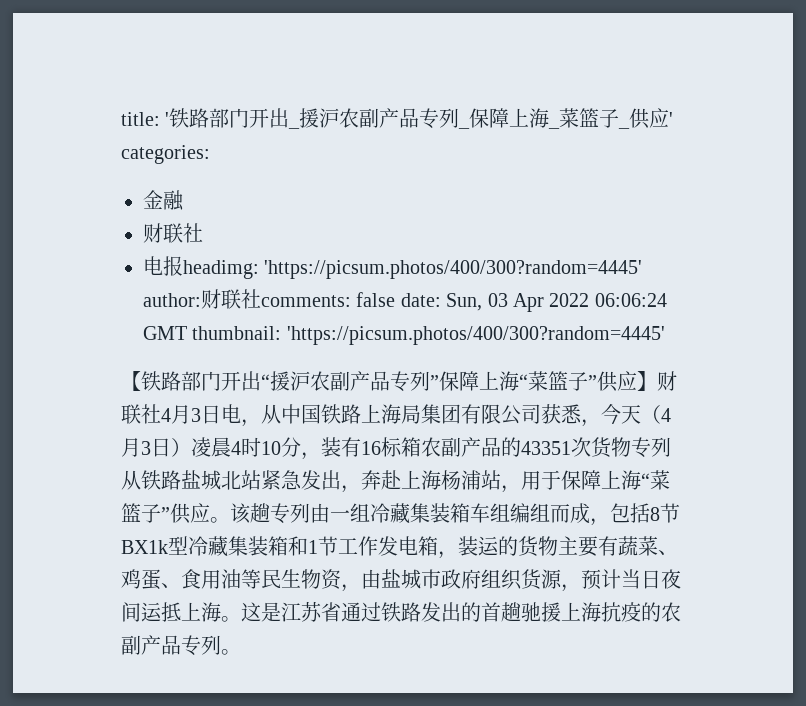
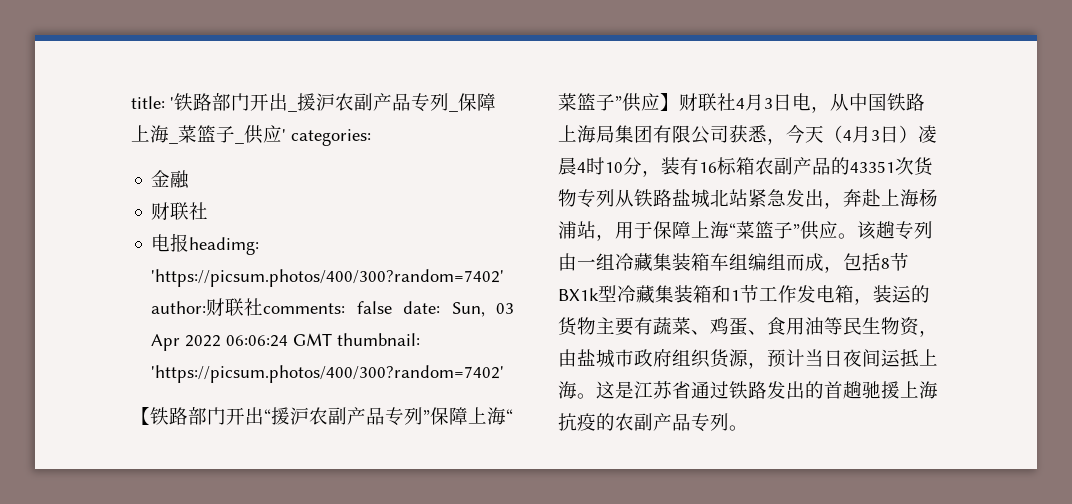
- 电报headimg: 'https://picsum.photos/400/300?random=4445' author:财联社comments: false date: Sun, 03 Apr 2022 06:06:24 GMT thumbnail: 'https://picsum.photos/400/300?random=4445'
+ 电报headimg: 'https://picsum.photos/400/300?random=7402' author:财联社comments: false date: Sun, 03 Apr 2022 06:06:24 GMT thumbnail: 'https://picsum.photos/400/300?random=7402'

